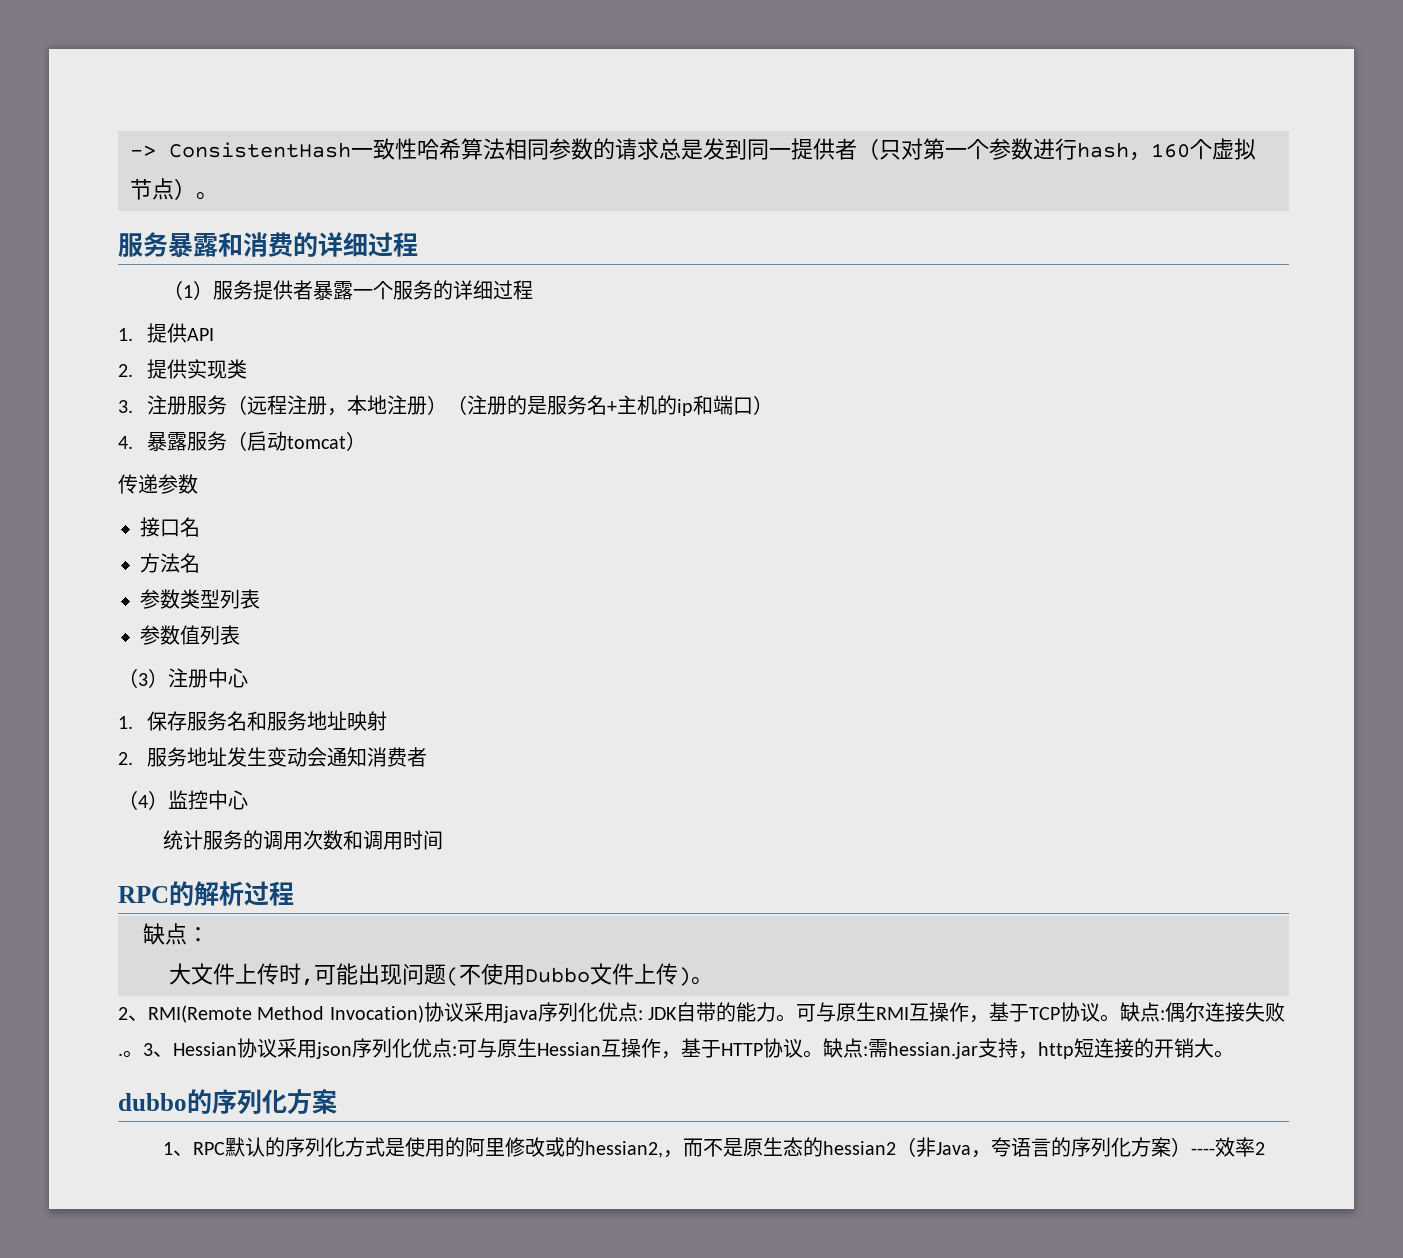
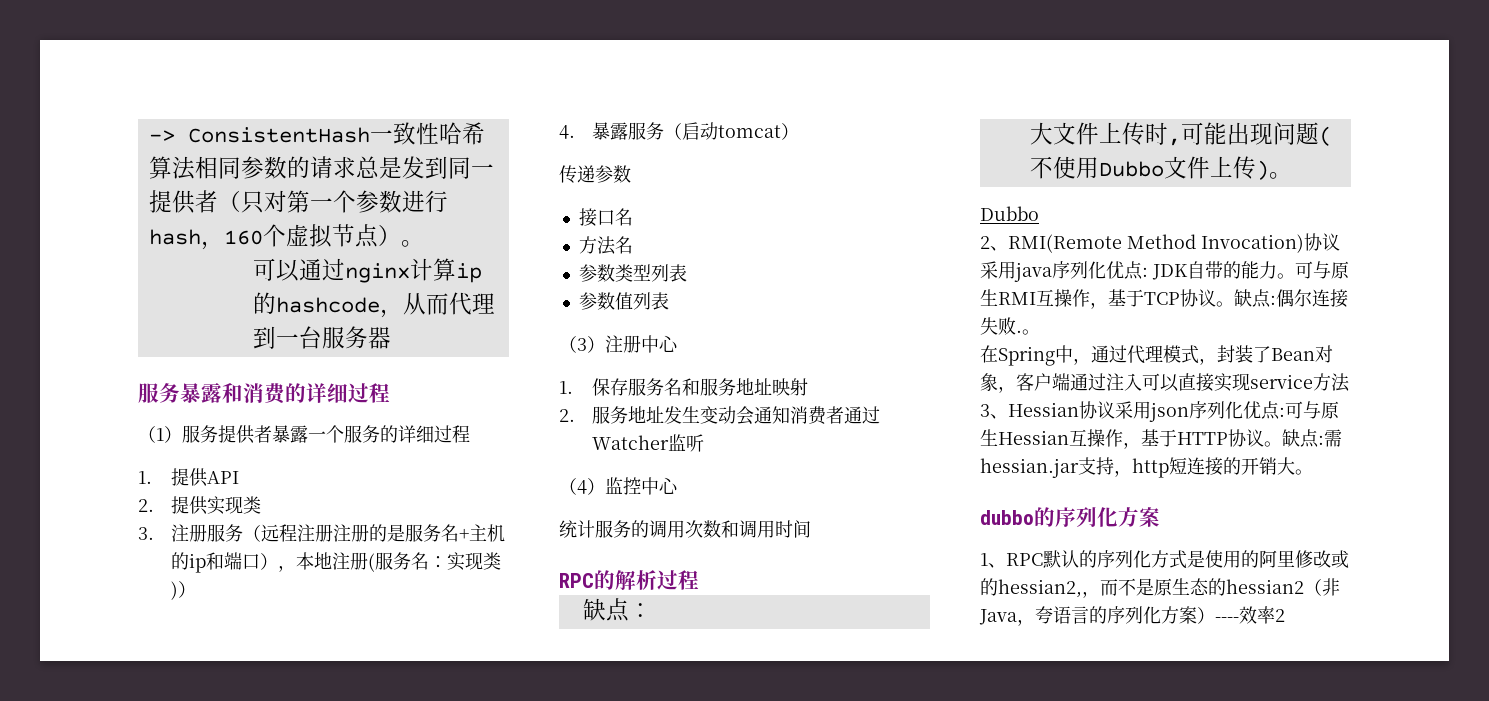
+ 可以通过nginx计算ip的hashcode，从而代理到一台服务器
- 3.注册服务（远程注册，本地注册）（注册的是服务名+主机的ip和端口）
+ 3.注册服务（远程注册注册的是服务名+主机的ip和端口），本地注册(服务名：实现类)）
- 2.服务地址发生变动会通知消费者
+ 2.服务地址发生变动会通知消费者通过Watcher监听
  大文件上传时,可能出现问题(不使用Dubbo文件上传)。
+ Dubbo
- 缺点:偶尔连接失败.。3、Hessian协议采用json序列化优点:可与原生Hessian互操作，基于HTTP协议。
+ 缺点:偶尔连接失败.。
+ 在Spring中，通过代理模式，封装了Bean对象，客户端通过注入可以直接实现service方法3、Hessian协议采用json序列化优点:可与原生Hessian互操作，基于HTTP协议。

